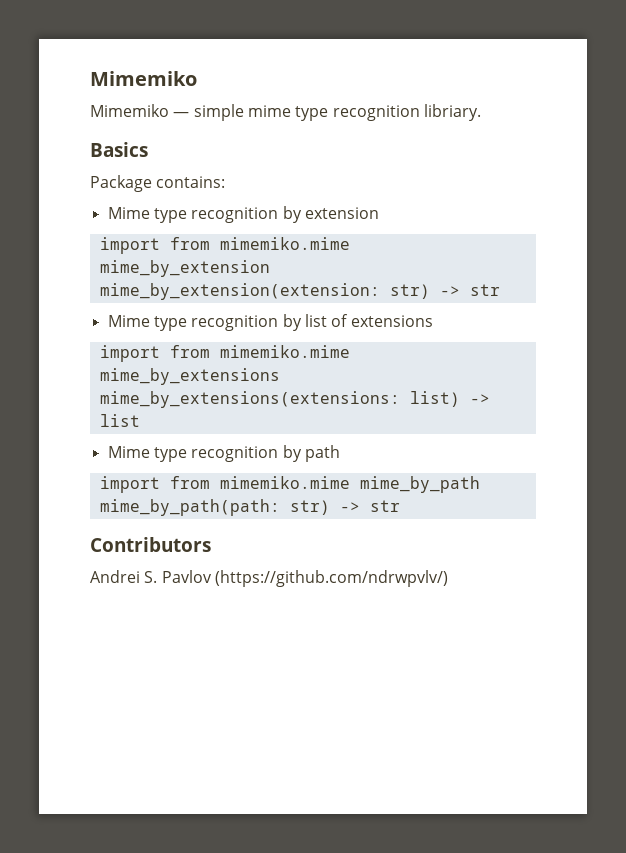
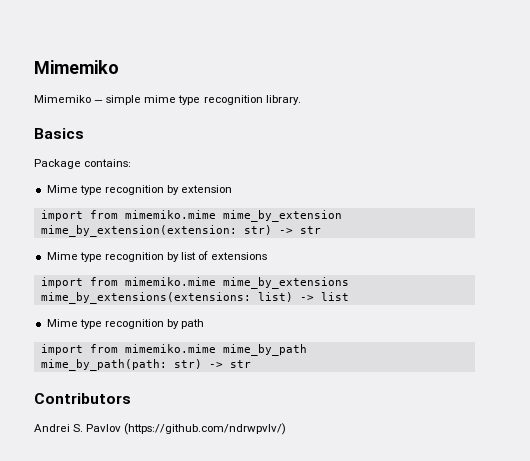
- Mimemiko — simple mime type recognition libriary.
+ Mimemiko — simple mime type recognition library.

